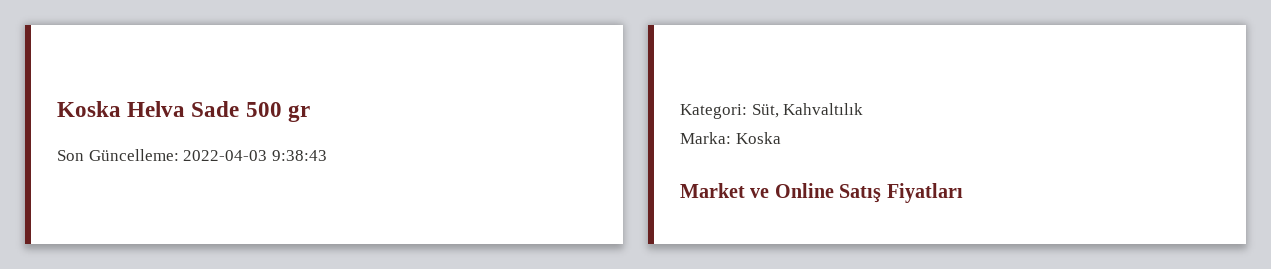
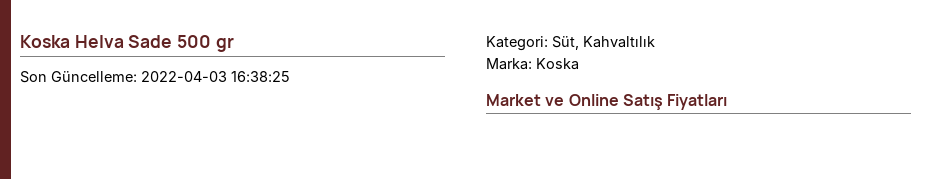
- Son Güncelleme: 2022-04-03 9:38:43
+ Son Güncelleme: 2022-04-03 16:38:25

